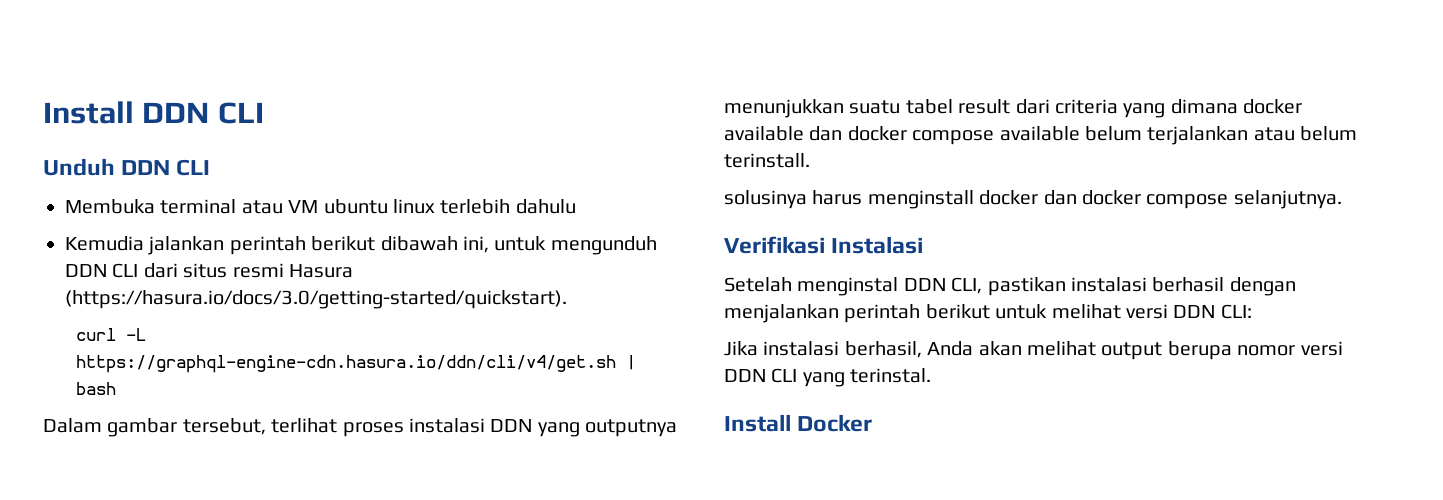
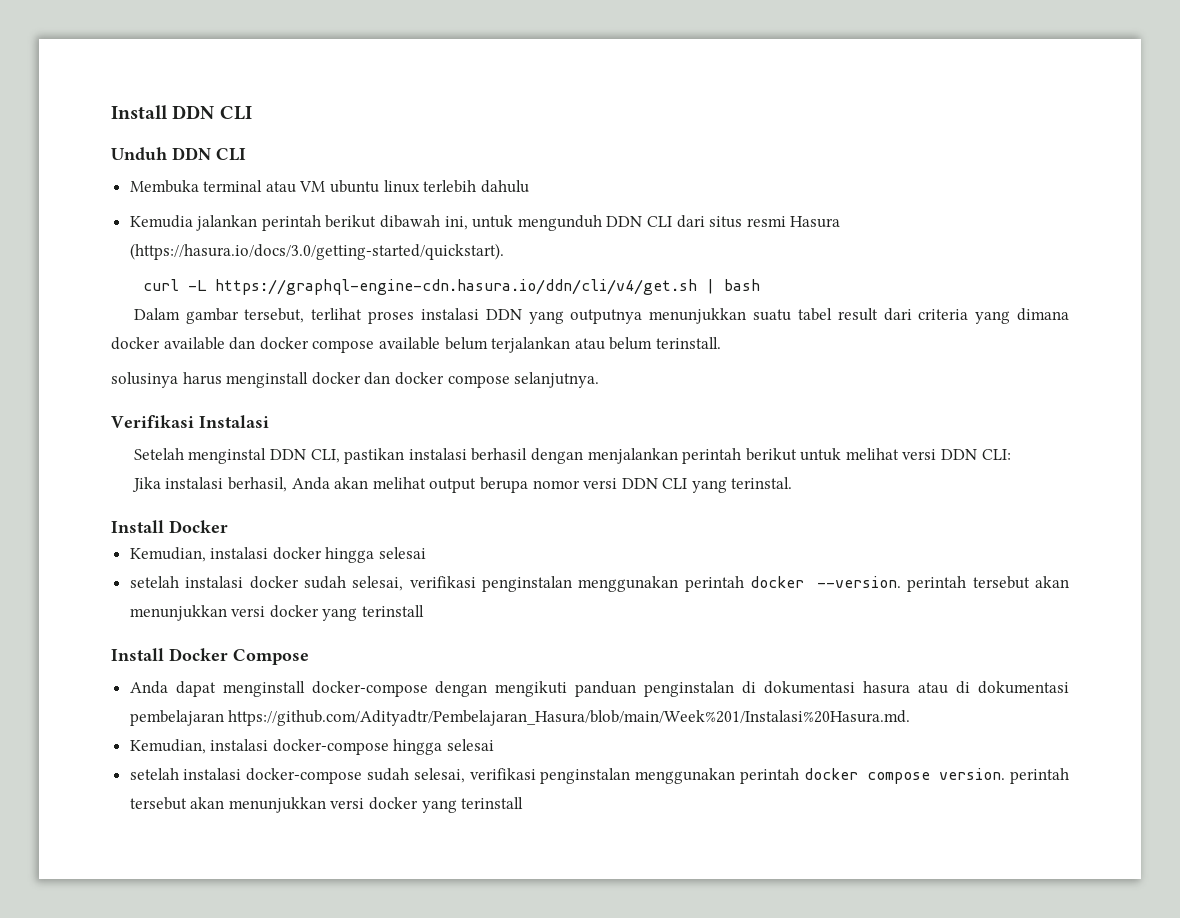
+ Kemudian, instalasi docker hingga selesai
+ setelah instalasi docker sudah selesai, verifikasi penginstalan menggunakan perintah docker --version. perintah tersebut akan menunjukkan versi docker yang terinstall
+ Install Docker Compose
+ Anda dapat menginstall docker-compose dengan mengikuti panduan penginstalan di dokumentasi hasura atau di dokumentasi pembelajaran https://github.com/Adityadtr/Pembelajaran_Hasura/blob/main/Week%201/Instalasi%20Hasura.md.
+ Kemudian, instalasi docker-compose hingga selesai
+ setelah instalasi docker-compose sudah selesai, verifikasi penginstalan menggunakan perintah docker compose version. perintah tersebut akan menunjukkan versi docker yang terinstall

